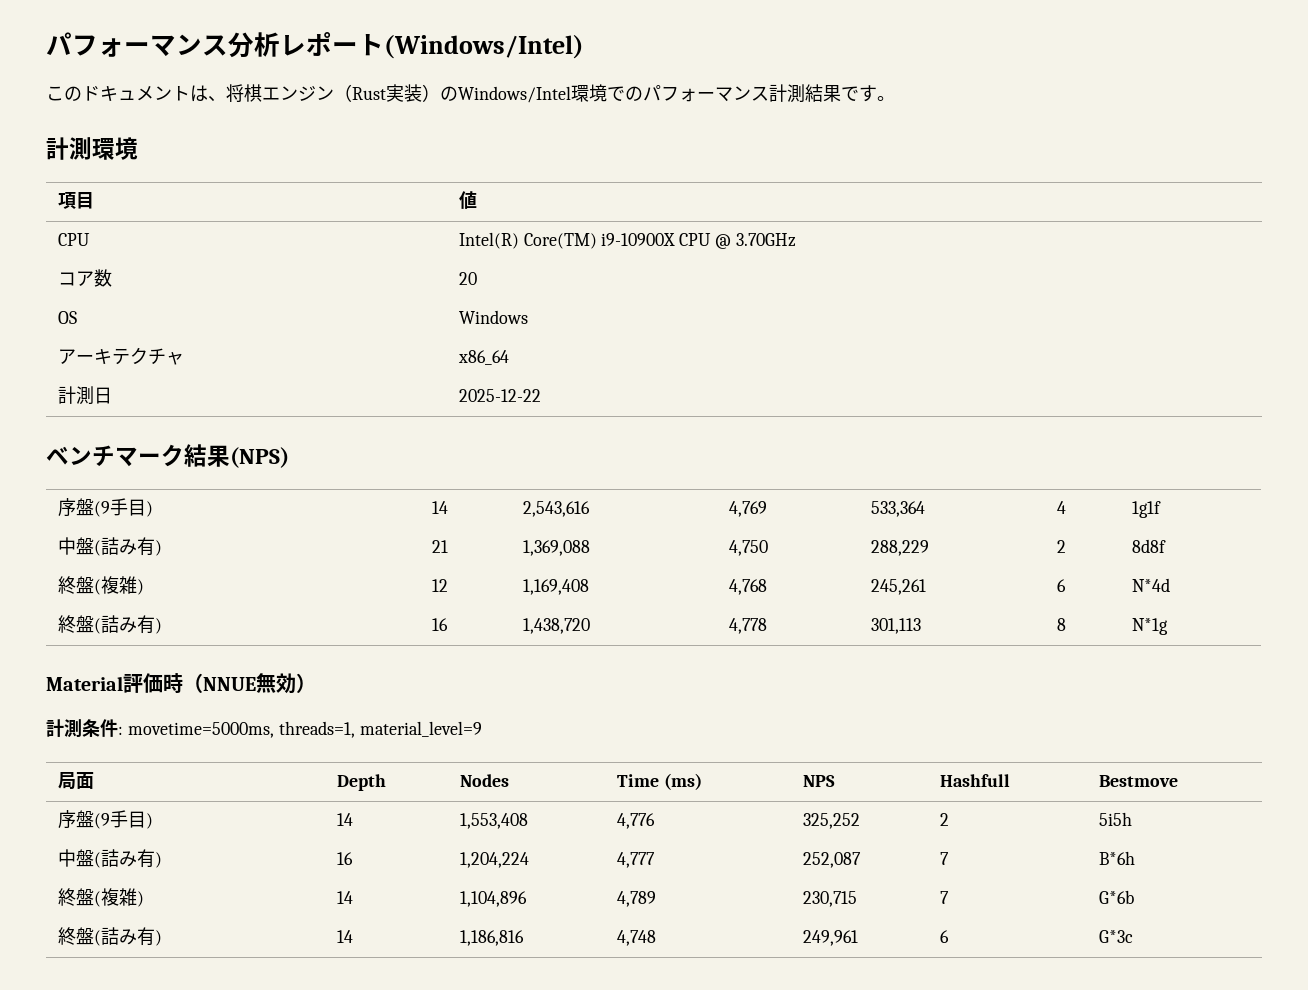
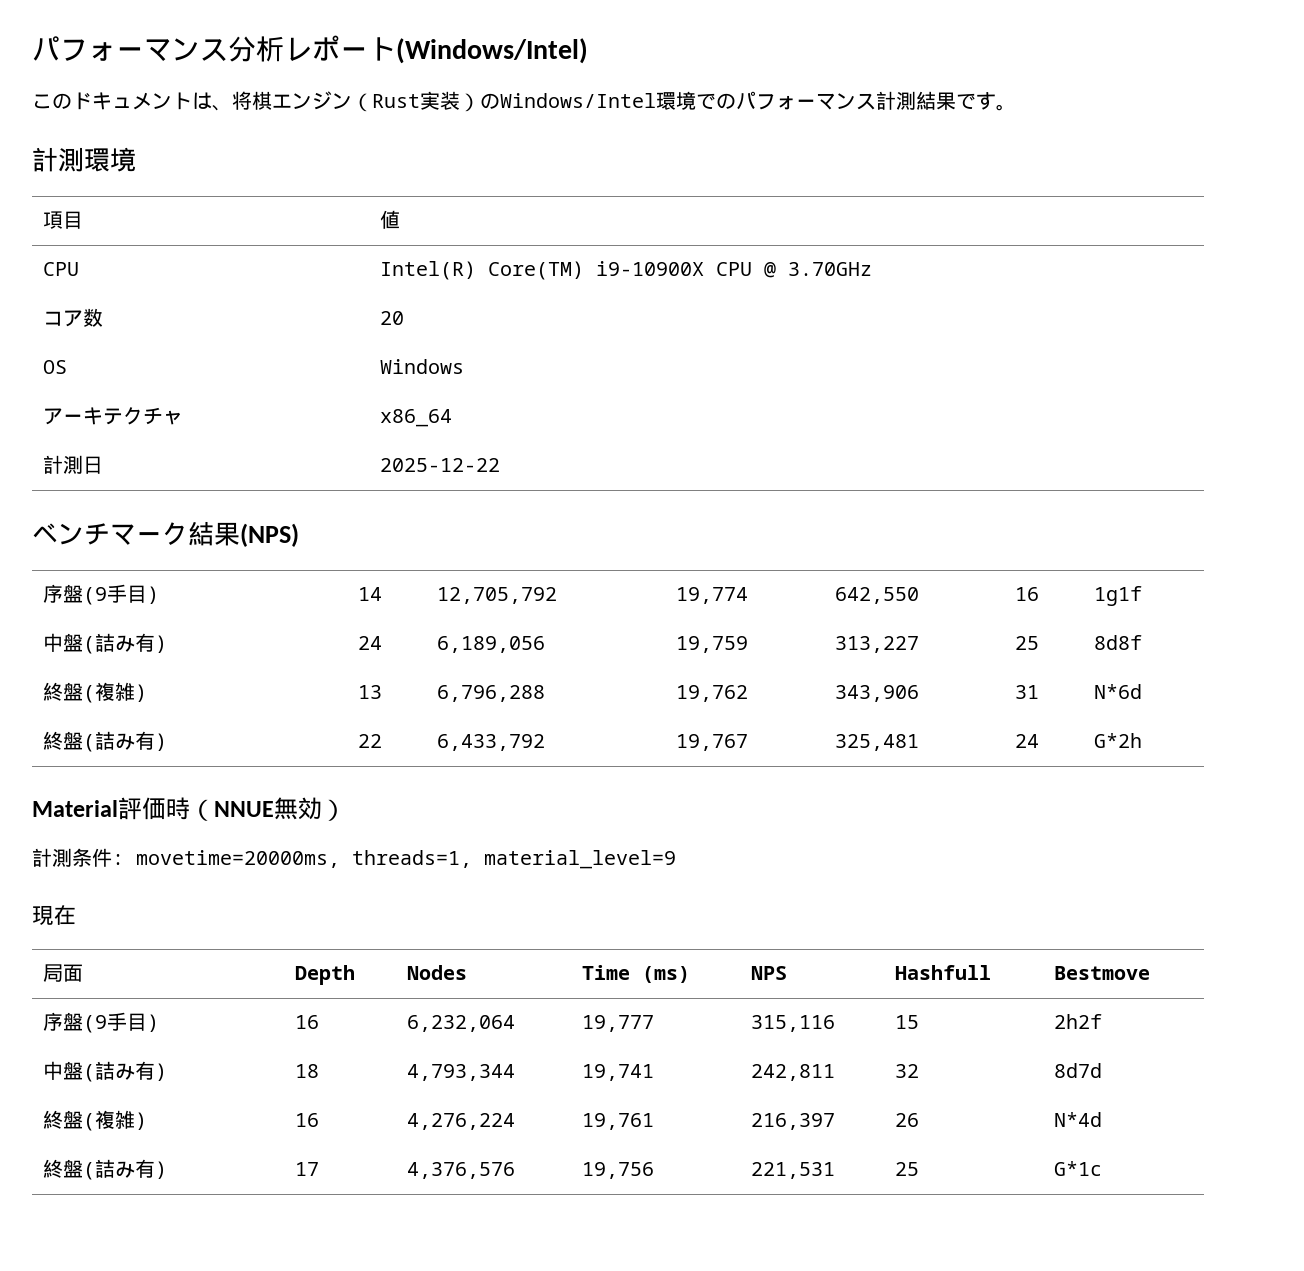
- 序盤(9手目) | 14 | 2,543,616 | 4,769 | 533,364 | 4 | 1g1f
+ 序盤(9手目) | 14 | 12,705,792 | 19,774 | 642,550 | 16 | 1g1f
- 中盤(詰み有) | 21 | 1,369,088 | 4,750 | 288,229 | 2 | 8d8f
+ 中盤(詰み有) | 24 | 6,189,056 | 19,759 | 313,227 | 25 | 8d8f
- 終盤(複雑) | 12 | 1,169,408 | 4,768 | 245,261 | 6 | N*4d
- 終盤(詰み有) | 16 | 1,438,720 | 4,778 | 301,113 | 8 | N*1g
+ 終盤(複雑) | 13 | 6,796,288 | 19,762 | 343,906 | 31 | N*6d
+ 終盤(詰み有) | 22 | 6,433,792 | 19,767 | 325,481 | 24 | G*2h
- 計測条件: movetime=5000ms, threads=1, material_level=9
+ 計測条件: movetime=20000ms, threads=1, material_level=9
+ 現在
- 序盤(9手目) | 14 | 1,553,408 | 4,776 | 325,252 | 2 | 5i5h
- 中盤(詰み有) | 16 | 1,204,224 | 4,777 | 252,087 | 7 | B*6h
- 終盤(複雑) | 14 | 1,104,896 | 4,789 | 230,715 | 7 | G*6b
- 終盤(詰み有) | 14 | 1,186,816 | 4,748 | 249,961 | 6 | G*3c
+ 序盤(9手目) | 16 | 6,232,064 | 19,777 | 315,116 | 15 | 2h2f
+ 中盤(詰み有) | 18 | 4,793,344 | 19,741 | 242,811 | 32 | 8d7d
+ 終盤(複雑) | 16 | 4,276,224 | 19,761 | 216,397 | 26 | N*4d
+ 終盤(詰み有) | 17 | 4,376,576 | 19,756 | 221,531 | 25 | G*1c

